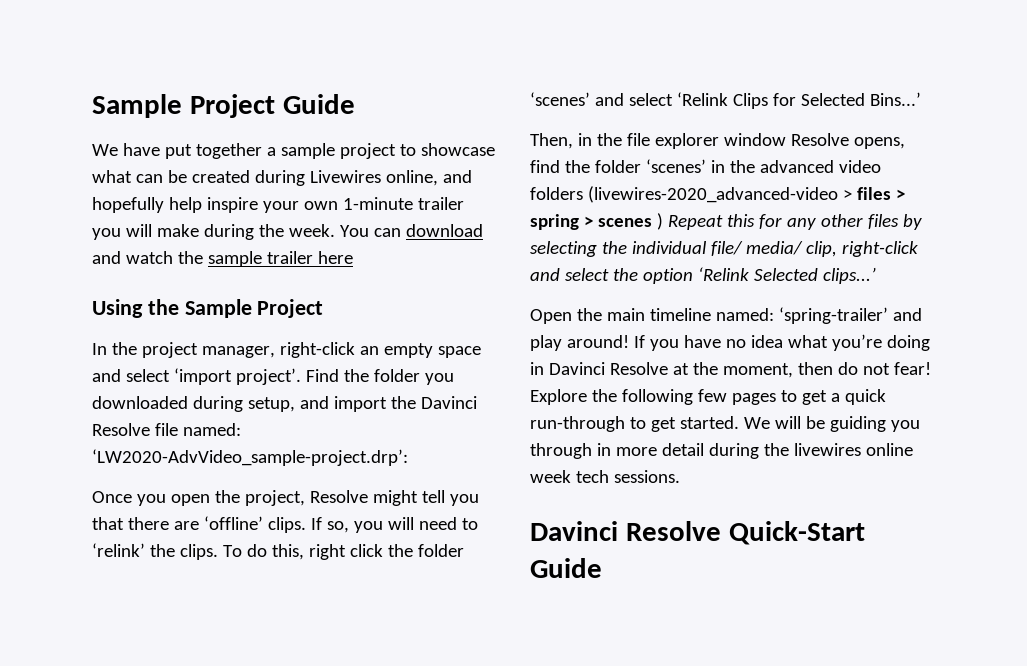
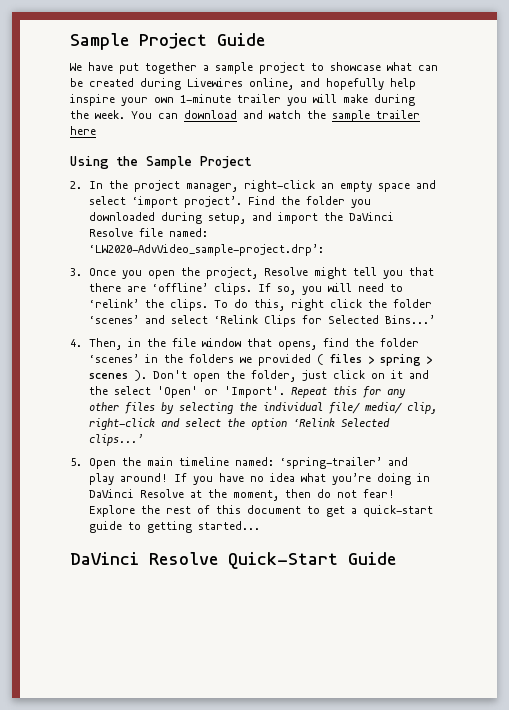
- In the project manager, right-click an empty space and select ‘import project’.
+ 2. In the project manager, right-click an empty space and select ‘import project’.
- Find the folder you downloaded during setup, and import the Davinci Resolve file named: ‘LW2020-AdvVideo_sample-project.drp’:
+ Find the folder you downloaded during setup, and import the DaVinci Resolve file named: ‘LW2020-AdvVideo_sample-project.drp’:
- Once you open the project, Resolve might tell you that there are ‘offline’ clips.
+ 3. Once you open the project, Resolve might tell you that there are ‘offline’ clips.
- Then, in the file explorer window Resolve opens, find the folder ‘scenes’ in the advanced video folders (livewires-2020_advanced-video > files > spring > scenes ) Repeat this for any other files by selecting the individual file/ media/ clip, right-click and select the option ‘Relink Selected clips...’
+ 4. Then, in the file window that opens, find the folder ‘scenes’ in the folders we provided ( files > spring > scenes ). Don't open the folder, just click on it and the select 'Open' or 'Import'. Repeat this for any other files by selecting the individual file/ media/ clip, right-click and select the option ‘Relink Selected clips...’
- Open the main timeline named: ‘spring-trailer’ and play around!
+ 5. Open the main timeline named: ‘spring-trailer’ and play around!
- If you have no idea what you’re doing in Davinci Resolve at the moment, then do not fear!
+ If you have no idea what you’re doing in DaVinci Resolve at the moment, then do not fear!
- Explore the following few pages to get a quick run-through to get started. We will be guiding you through in more detail during the livewires online week tech sessions.
- Davinci Resolve Quick-Start Guide
+ Explore the rest of this document to get a quick-start guide to getting started...
+ DaVinci Resolve Quick-Start Guide

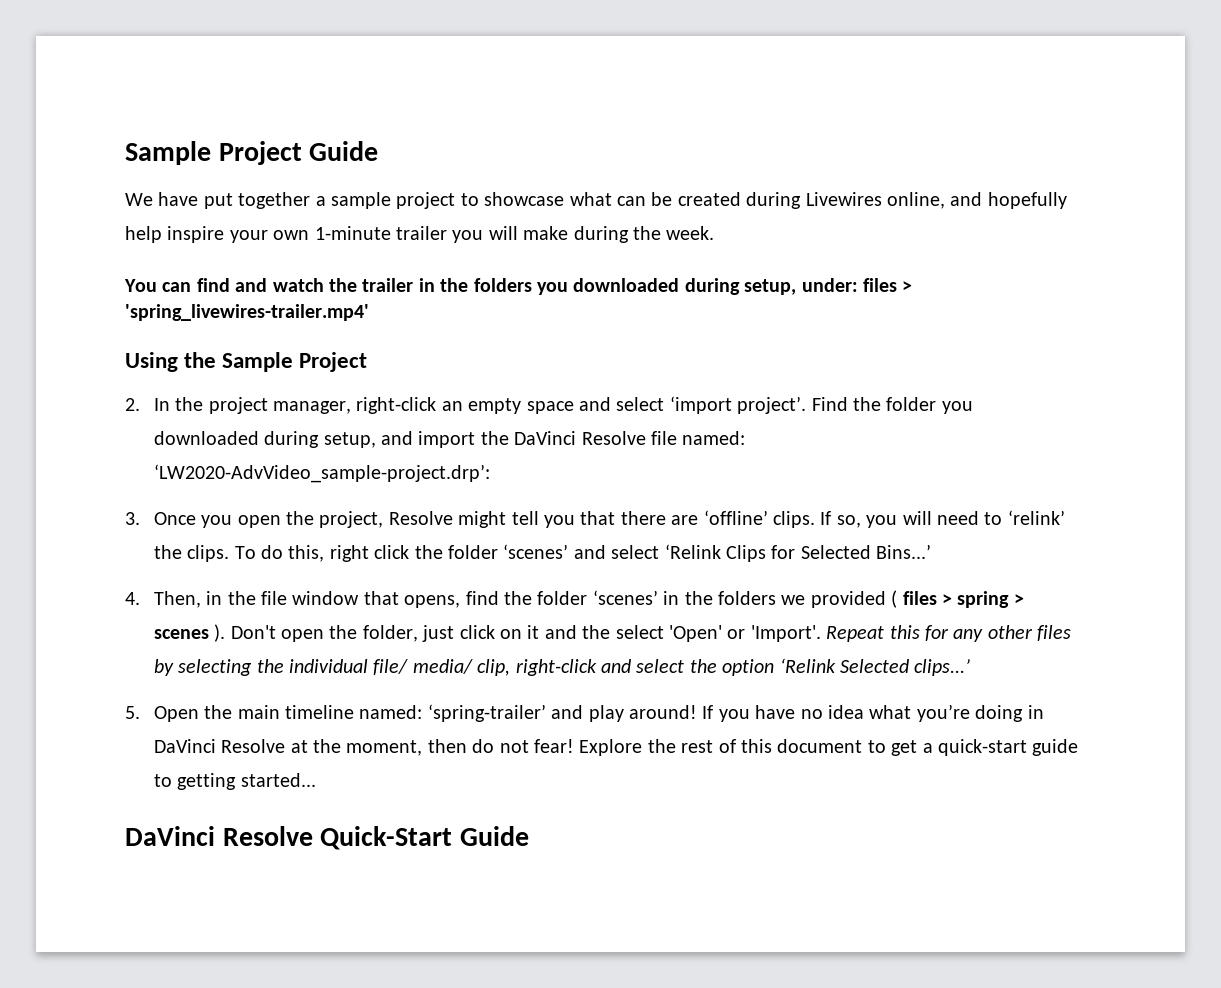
- We have put together a sample project to showcase what can be created during Livewires online, and hopefully help inspire your own 1-minute trailer you will make during the week. You can download and watch the sample trailer here
+ We have put together a sample project to showcase what can be created during Livewires online, and hopefully help inspire your own 1-minute trailer you will make during the week.
+ You can find and watch the trailer in the folders you downloaded during setup, under: files > 'spring_livewires-trailer.mp4'

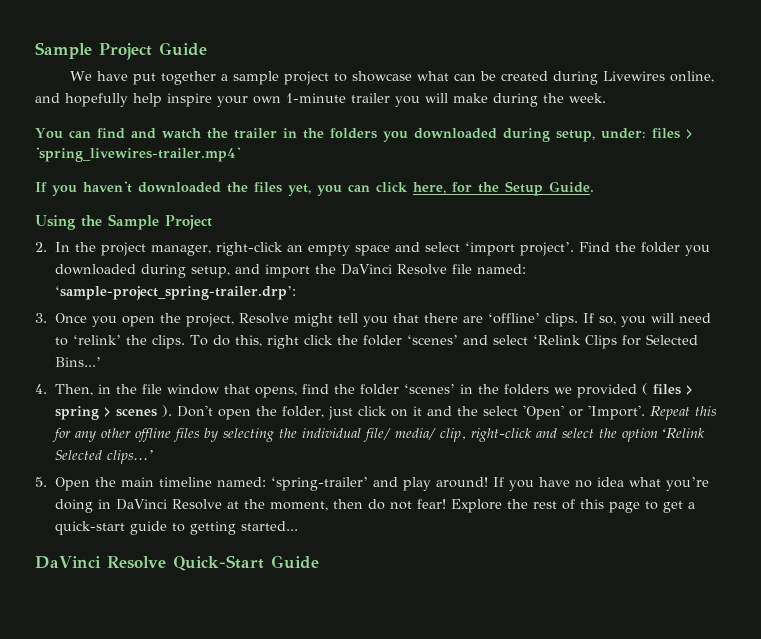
+ If you haven't downloaded the files yet, you can click here, for the Setup Guide.
- Find the folder you downloaded during setup, and import the DaVinci Resolve file named: ‘LW2020-AdvVideo_sample-project.drp’:
+ Find the folder you downloaded during setup, and import the DaVinci Resolve file named: ‘sample-project_spring-trailer.drp’:
- Repeat this for any other files by selecting the individual file/ media/ clip, right-click and select the option ‘Relink Selected clips...’
+ Repeat this for any other offline files by selecting the individual file/ media/ clip, right-click and select the option ‘Relink Selected clips...’
- Explore the rest of this document to get a quick-start guide to getting started...
+ Explore the rest of this page to get a quick-start guide to getting started...

